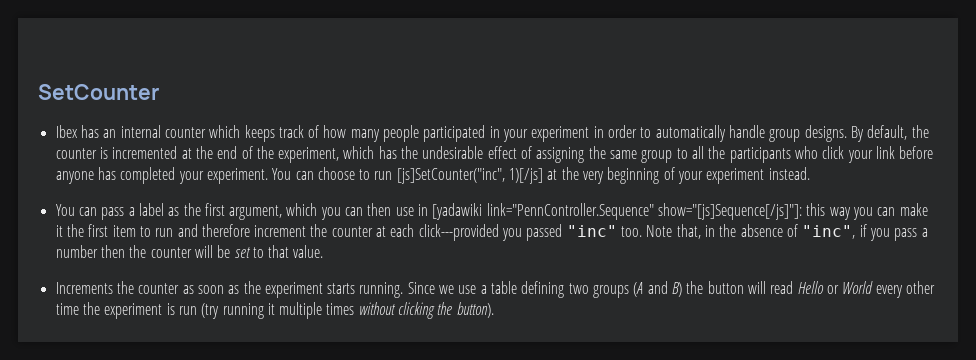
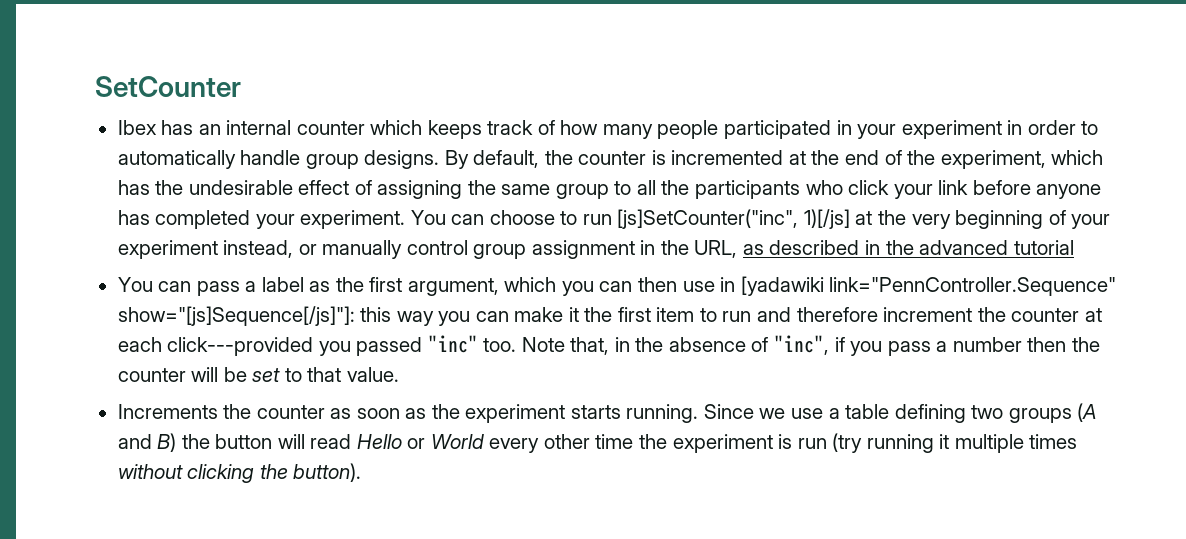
- You can choose to run [js]SetCounter("inc", 1)[/js] at the very beginning of your experiment instead.
+ You can choose to run [js]SetCounter("inc", 1)[/js] at the very beginning of your experiment instead, or manually control group assignment in the URL, as described in the advanced tutorial

